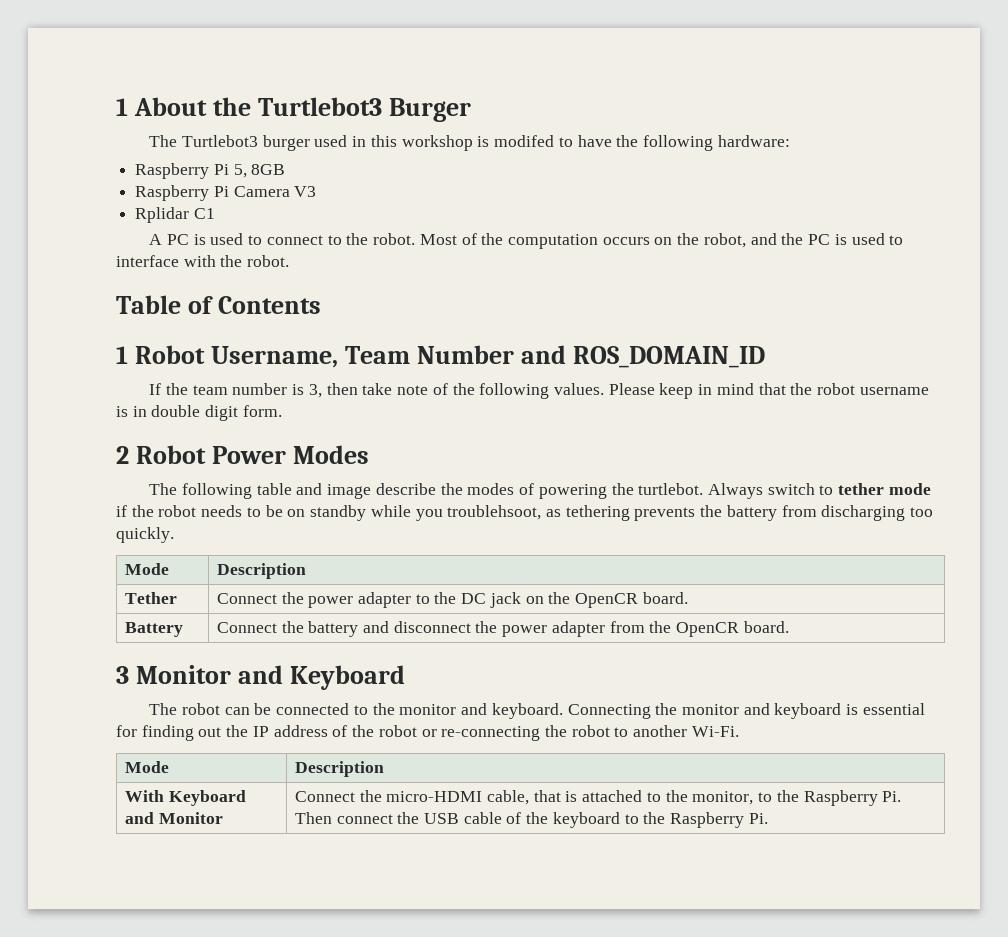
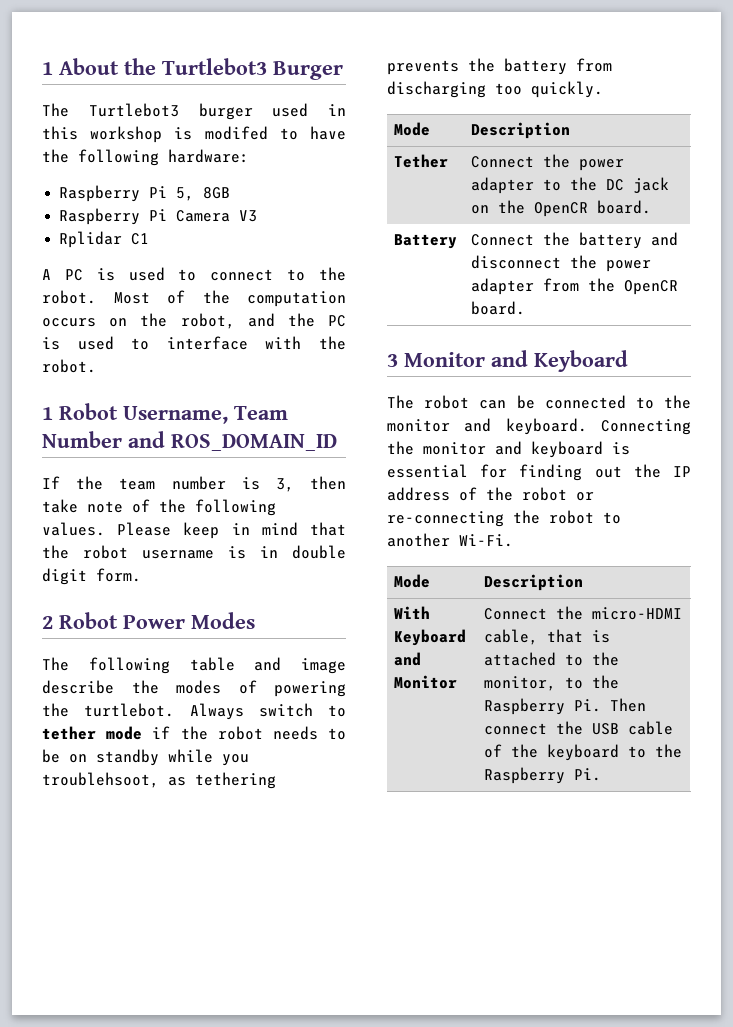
- Table of Contents

